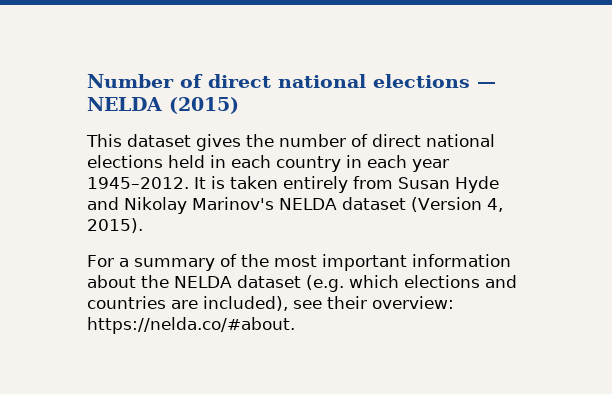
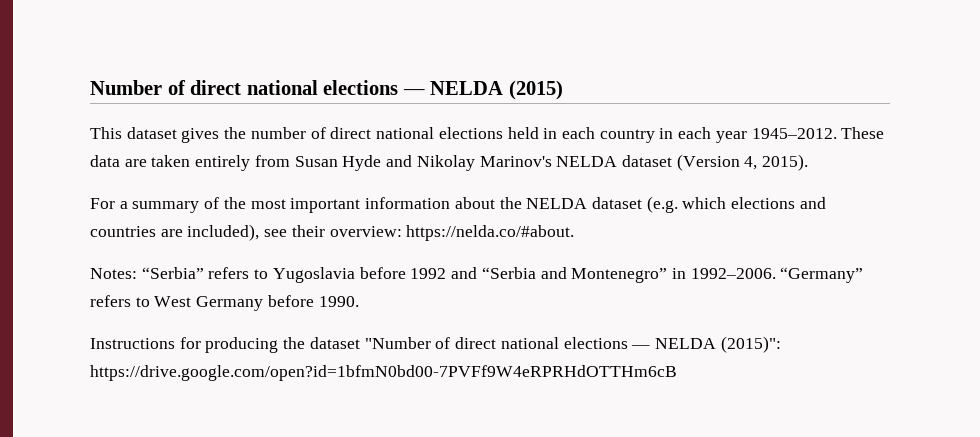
- It is taken entirely from Susan Hyde and Nikolay Marinov's NELDA dataset (Version 4, 2015).
+ These data are taken entirely from Susan Hyde and Nikolay Marinov's NELDA dataset (Version 4, 2015).
+ Notes: “Serbia” refers to Yugoslavia before 1992 and “Serbia and Montenegro” in 1992–2006. “Germany” refers to West Germany before 1990.
+ Instructions for producing the dataset "Number of direct national elections — NELDA (2015)": https://drive.google.com/open?id=1bfmN0bd00-7PVFf9W4eRPRHdOTTHm6cB

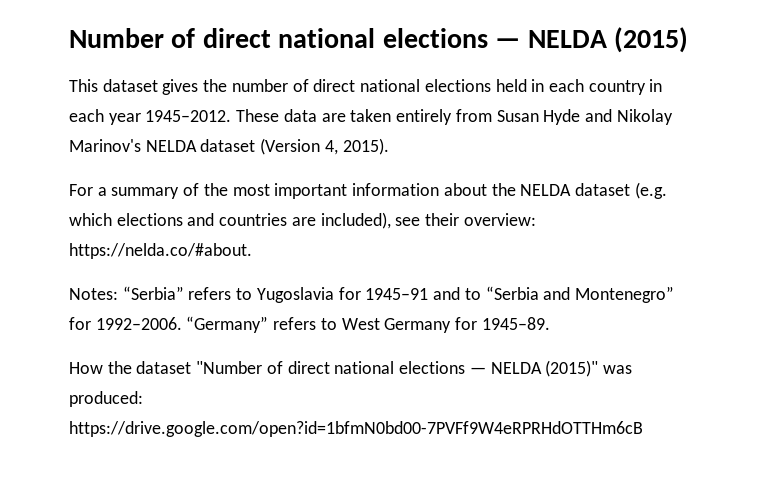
- Notes: “Serbia” refers to Yugoslavia before 1992 and “Serbia and Montenegro” in 1992–2006.
+ Notes: “Serbia” refers to Yugoslavia for 1945–91 and to “Serbia and Montenegro” for 1992–2006.
- “Germany” refers to West Germany before 1990.
- Instructions for producing the dataset "Number of direct national elections — NELDA (2015)": https://drive.google.com/open?id=1bfmN0bd00-7PVFf9W4eRPRHdOTTHm6cB
+ “Germany” refers to West Germany for 1945–89.
+ How the dataset "Number of direct national elections — NELDA (2015)" was produced: https://drive.google.com/open?id=1bfmN0bd00-7PVFf9W4eRPRHdOTTHm6cB

